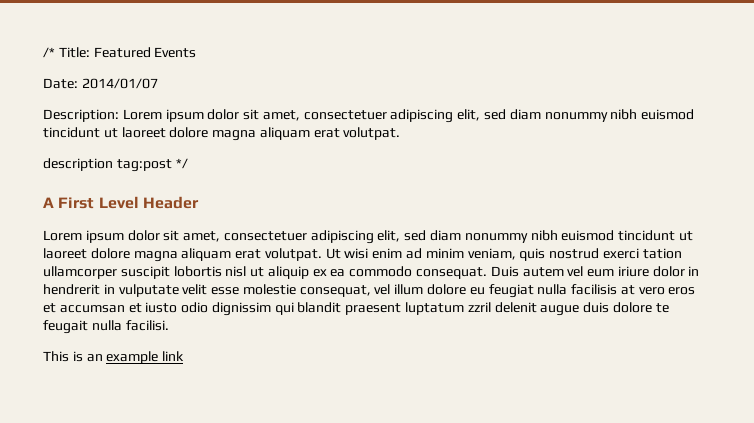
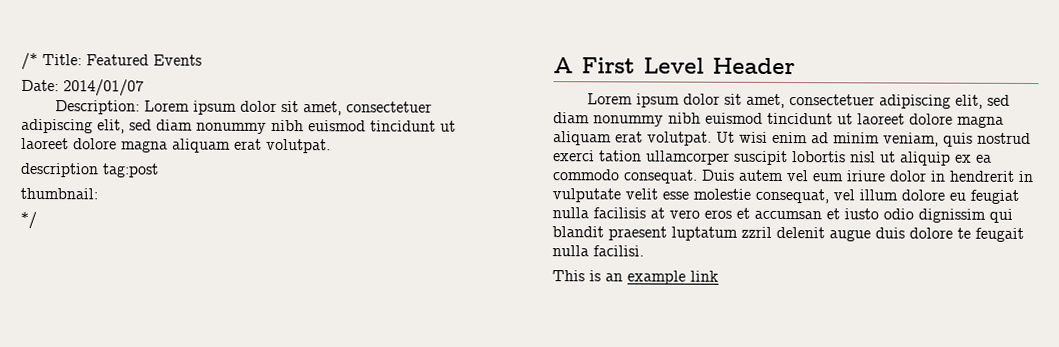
- description tag:post */
+ description tag:post
+ thumbnail:
+ */

